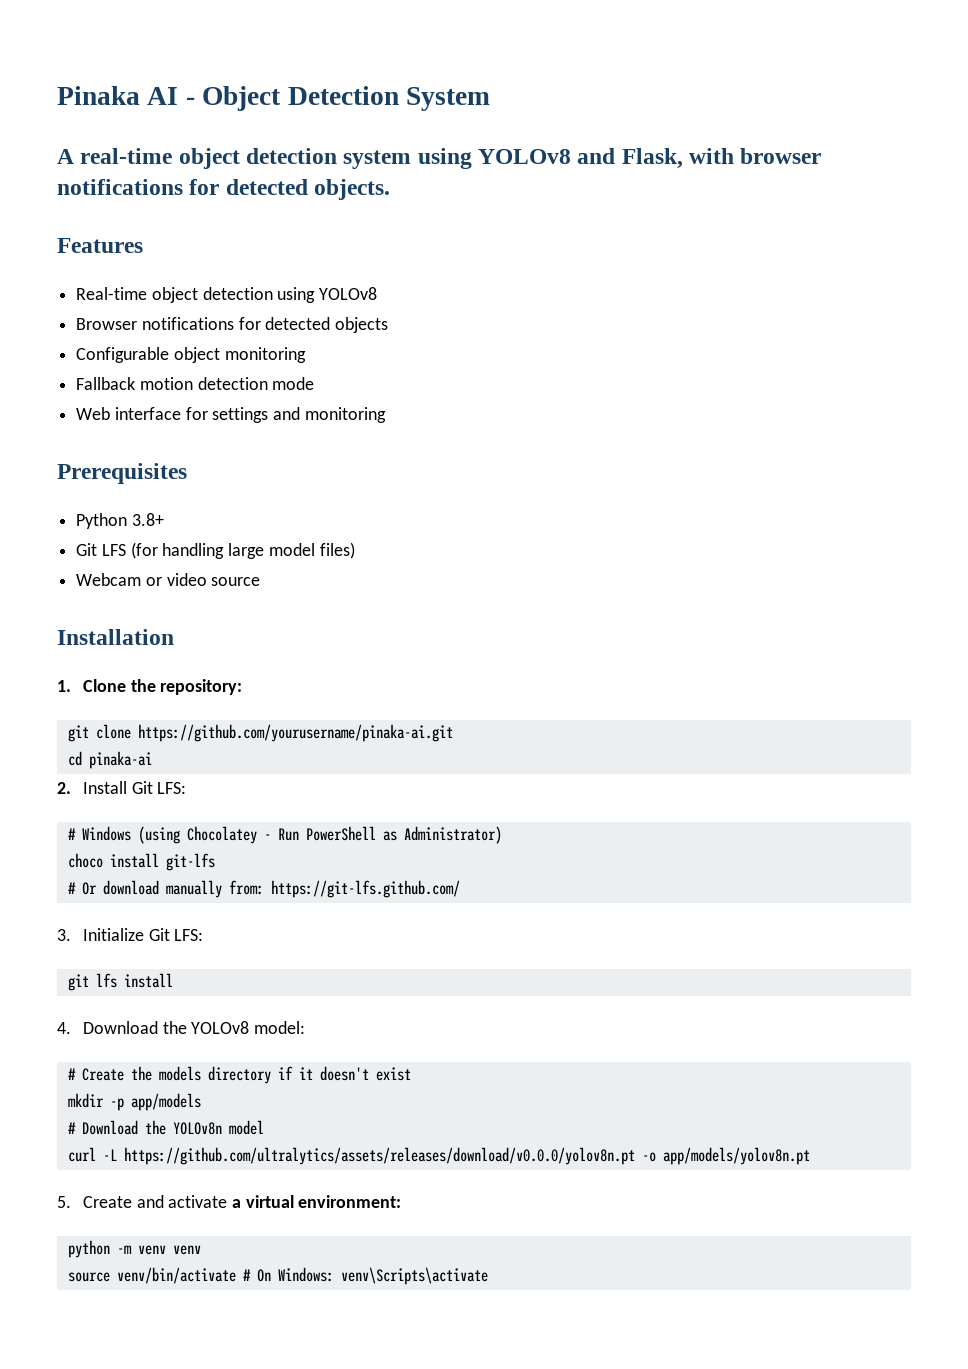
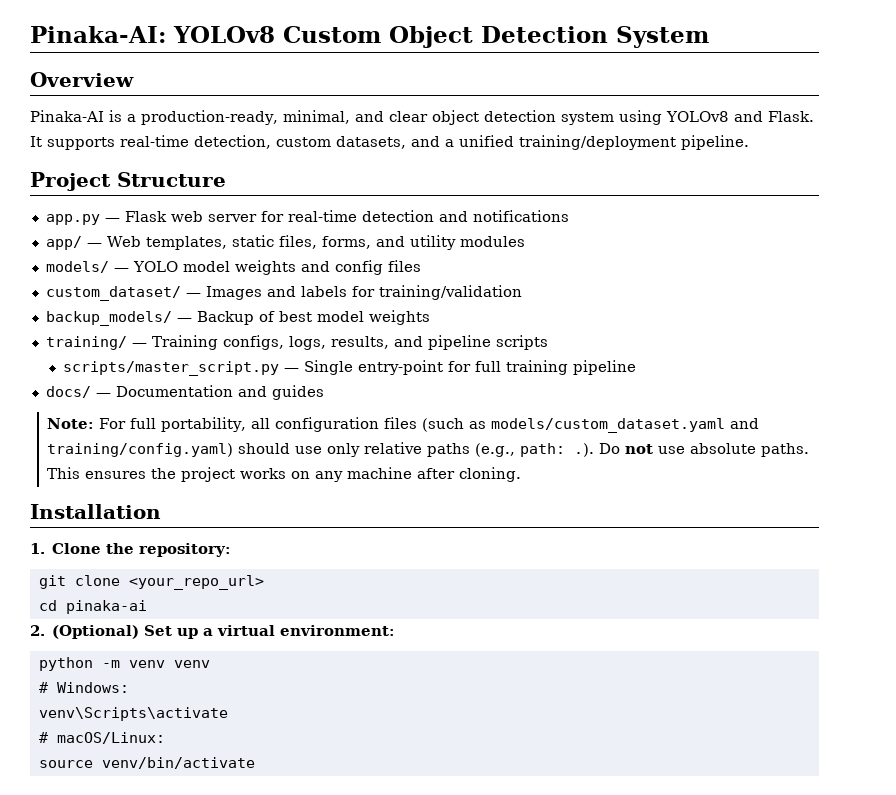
- Pinaka AI - Object Detection System
+ Pinaka-AI: YOLOv8 Custom Object Detection System
- A real-time object detection system using YOLOv8 and Flask, with browser notifications for detected objects.
- Features
- Real-time object detection using YOLOv8
- Browser notifications for detected objects
- Configurable object monitoring
- Fallback motion detection mode
- Web interface for settings and monitoring
- Prerequisites
- Python 3.8+
- Git LFS (for handling large model files)
- Webcam or video source
+ Overview
+ Pinaka-AI is a production-ready, minimal, and clear object detection system using YOLOv8 and Flask. It supports real-time detection, custom datasets, and a unified training/deployment pipeline.
+ Project Structure
+ app.py — Flask web server for real-time detection and notifications
+ app/ — Web templates, static files, forms, and utility modules
+ models/ — YOLO model weights and config files
+ custom_dataset/ — Images and labels for training/validation
+ backup_models/ — Backup of best model weights
+ training/ — Training configs, logs, results, and pipeline scripts
+ scripts/master_script.py — Single entry-point for full training pipeline
+ docs/ — Documentation and guides
+ Note: For full portability, all configuration files (such as models/custom_dataset.yaml and training/config.yaml) should use only relative paths (e.g., path: .). Do not use absolute paths. This ensures the project works on any machine after cloning.
- git clone https://github.com/yourusername/pinaka-ai.git
+ git clone <your_repo_url>
- 2. Install Git LFS:
- # Windows (using Chocolatey - Run PowerShell as Administrator)
- choco install git-lfs
- # Or download manually from: https://git-lfs.github.com/
- 3. Initialize Git LFS:
- git lfs install
- 4. Download the YOLOv8 model:
- # Create the models directory if it doesn't exist
- mkdir -p app/models
- # Download the YOLOv8n model
- curl -L https://github.com/ultralytics/assets/releases/download/v0.0.0/yolov8n.pt -o app/models/yolov8n.pt
- 5. Create and activate a virtual environment:
+ 2. (Optional) Set up a virtual environment:
- source venv/bin/activate # On Windows: venv\Scripts\activate
+ # Windows:
+ venv\Scripts\activate
+ # macOS/Linux:
+ source venv/bin/activate

